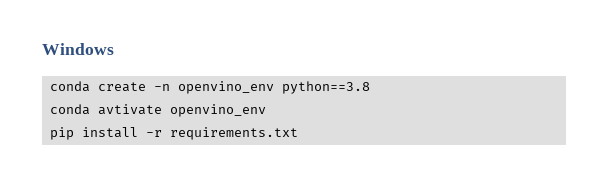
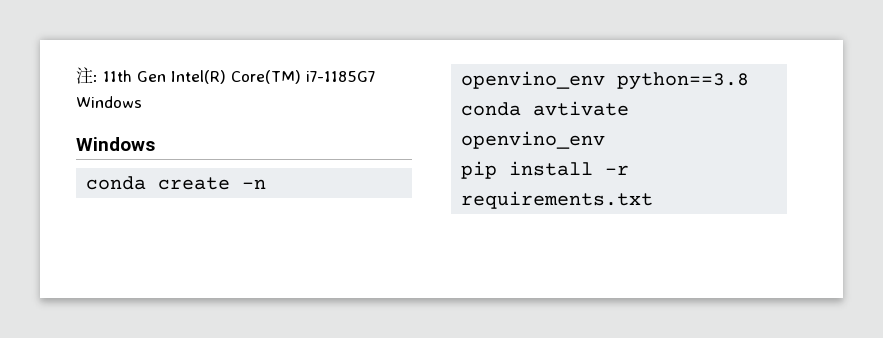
+ 注: 11th Gen Intel(R) Core(TM) i7-1185G7 Windows

